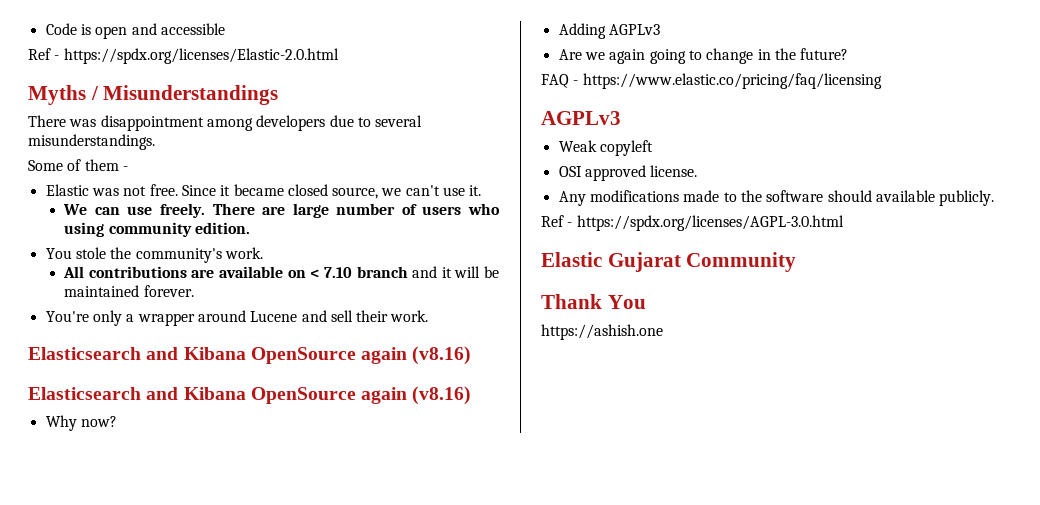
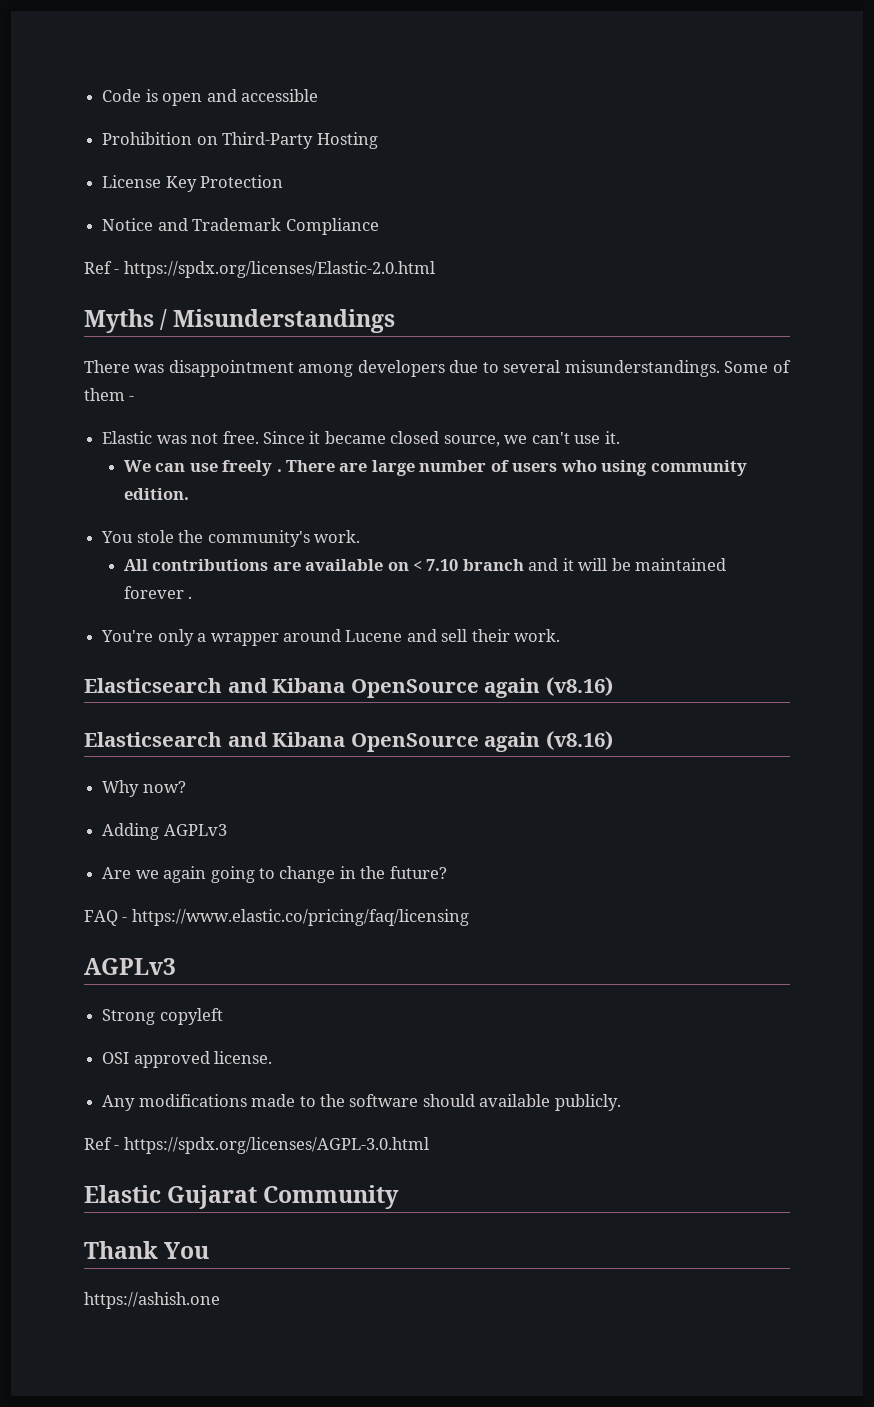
+ Prohibition on Third-Party Hosting
+ License Key Protection
+ Notice and Trademark Compliance
- There was disappointment among developers due to several misunderstandings.
- Some of them -
+ There was disappointment among developers due to several misunderstandings. Some of them -
- We can use freely.
+ We can use freely .
- All contributions are available on < 7.10 branch and it will be maintained forever.
+ All contributions are available on < 7.10 branch and it will be maintained forever .
- Weak copyleft
+ Strong copyleft

